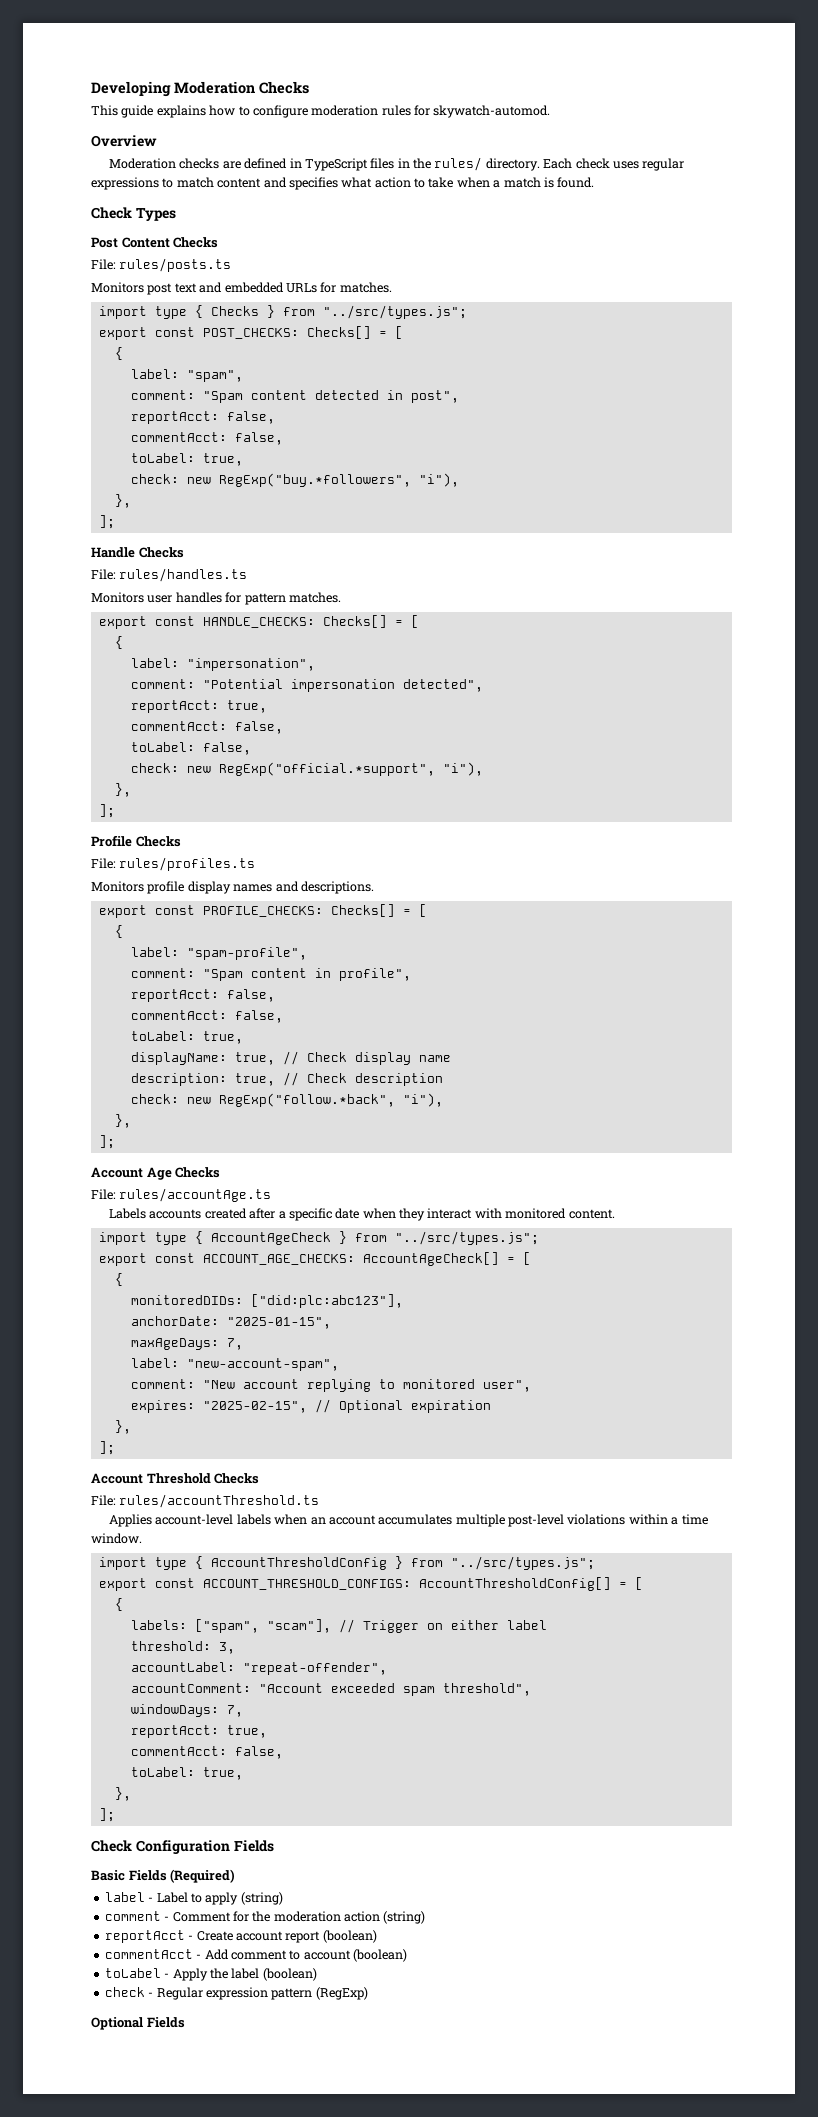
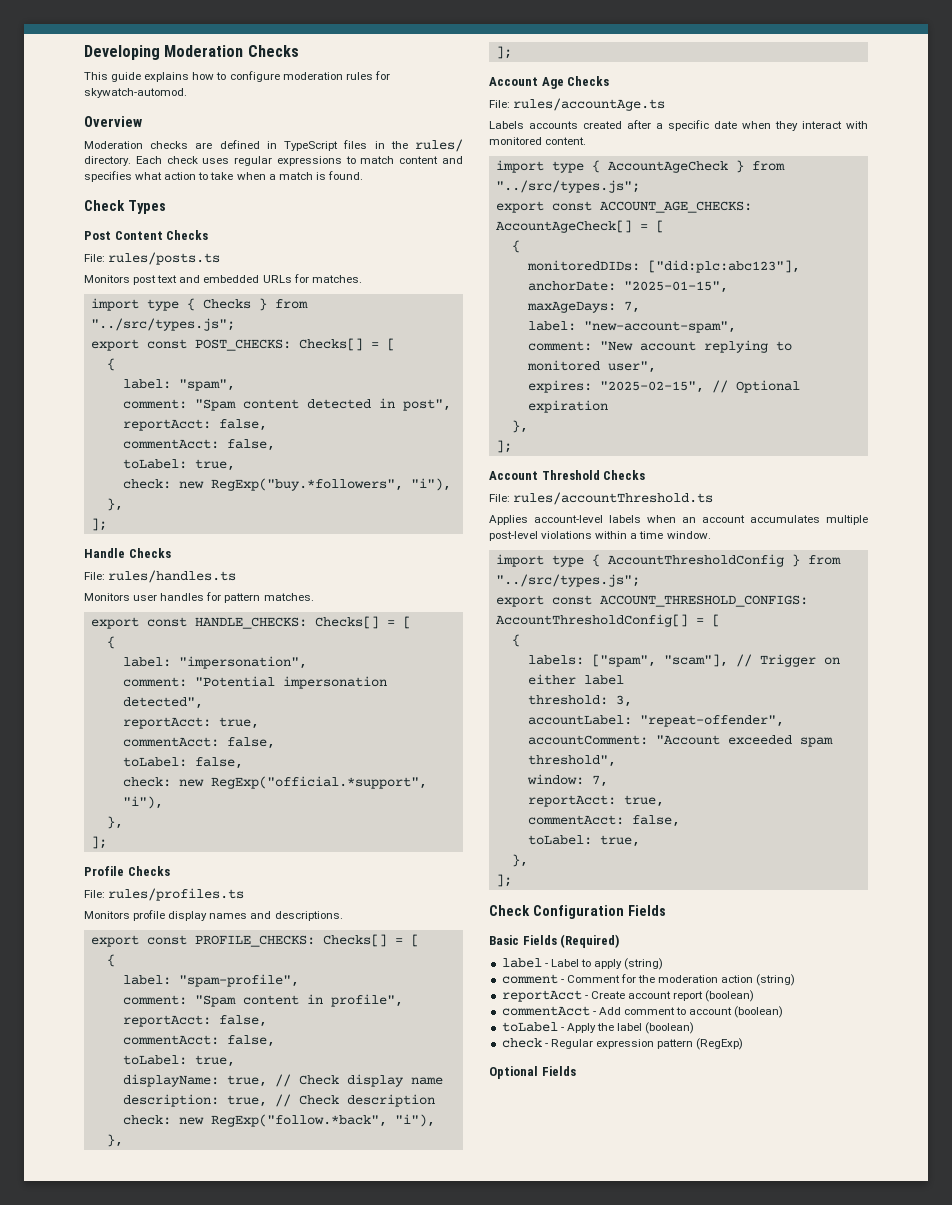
- windowDays: 7,
+ window: 7,

